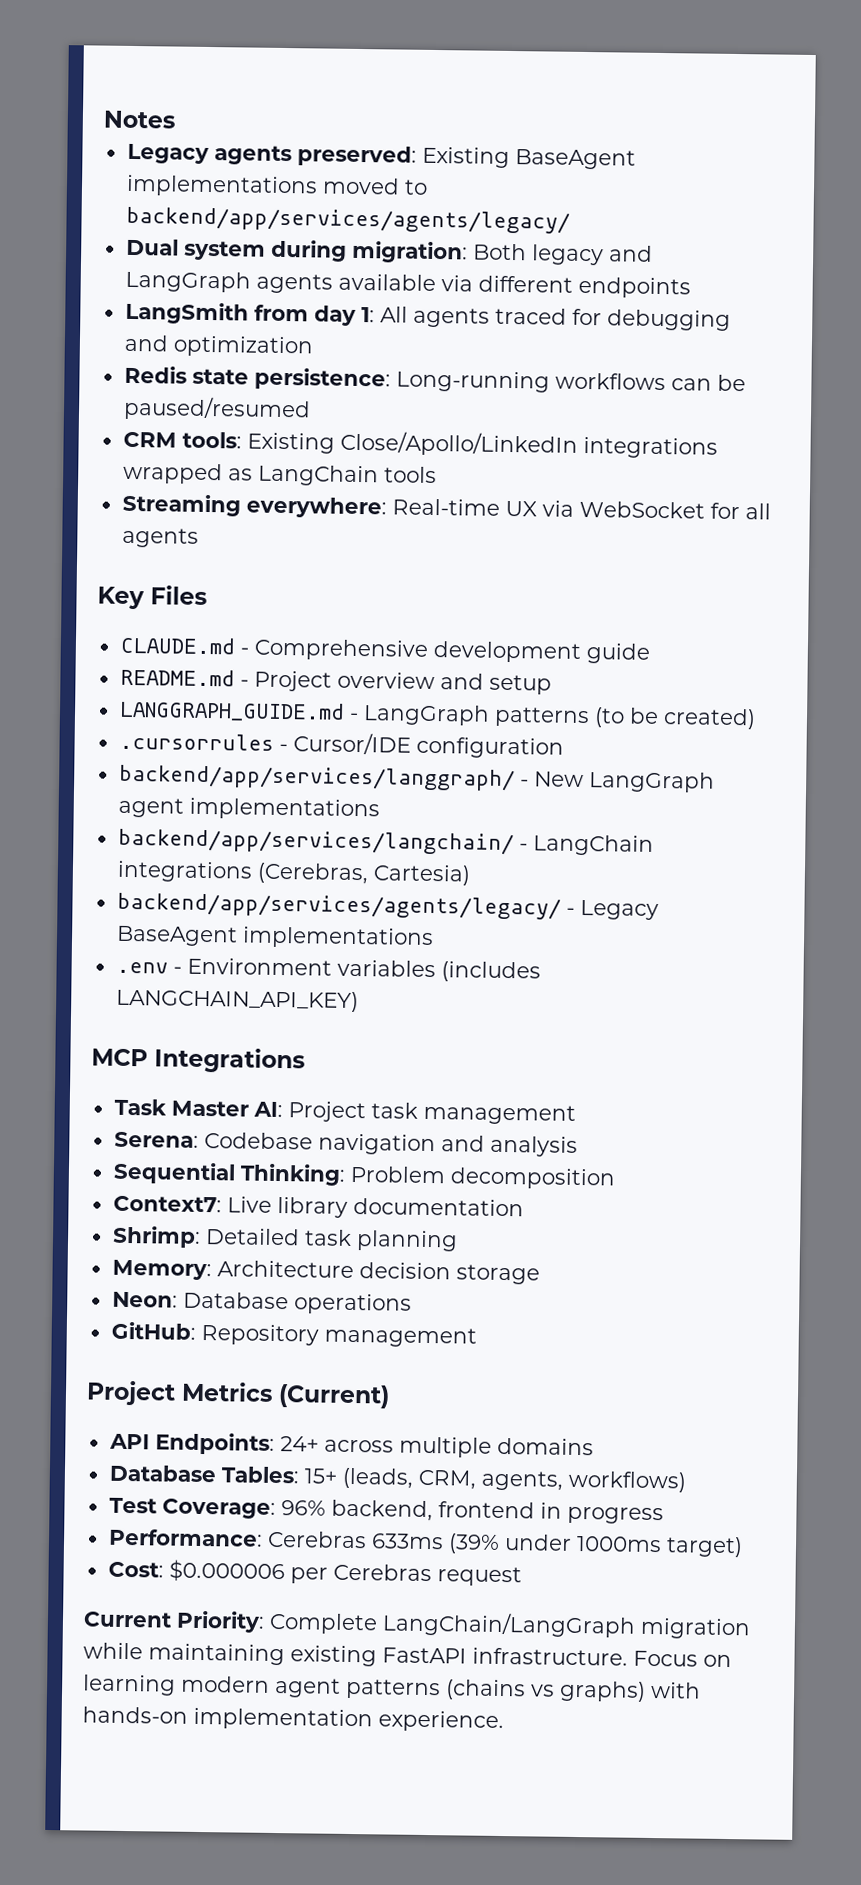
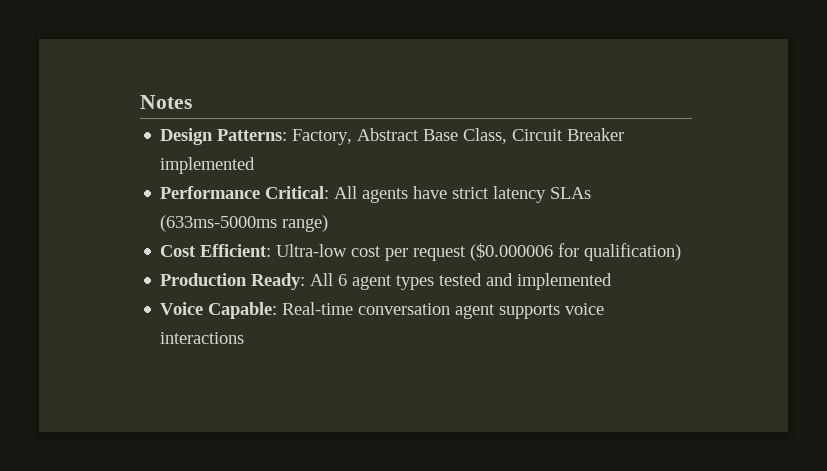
- Legacy agents preserved: Existing BaseAgent implementations moved to backend/app/services/agents/legacy/
- Dual system during migration: Both legacy and LangGraph agents available via different endpoints
- LangSmith from day 1: All agents traced for debugging and optimization
- Redis state persistence: Long-running workflows can be paused/resumed
- CRM tools: Existing Close/Apollo/LinkedIn integrations wrapped as LangChain tools
- Streaming everywhere: Real-time UX via WebSocket for all agents
- Key Files
- CLAUDE.md - Comprehensive development guide
- README.md - Project overview and setup
- LANGGRAPH_GUIDE.md - LangGraph patterns (to be created)
- .cursorrules - Cursor/IDE configuration
- backend/app/services/langgraph/ - New LangGraph agent implementations
- backend/app/services/langchain/ - LangChain integrations (Cerebras, Cartesia)
- backend/app/services/agents/legacy/ - Legacy BaseAgent implementations
- .env - Environment variables (includes LANGCHAIN_API_KEY)
- MCP Integrations
- Task Master AI: Project task management
- Serena: Codebase navigation and analysis
- Sequential Thinking: Problem decomposition
- Context7: Live library documentation
- Shrimp: Detailed task planning
- Memory: Architecture decision storage
- Neon: Database operations
- GitHub: Repository management
- Project Metrics (Current)
- API Endpoints: 24+ across multiple domains
- Database Tables: 15+ (leads, CRM, agents, workflows)
- Test Coverage: 96% backend, frontend in progress
- Performance: Cerebras 633ms (39% under 1000ms target)
- Cost: $0.000006 per Cerebras request
- Current Priority: Complete LangChain/LangGraph migration while maintaining existing FastAPI infrastructure. Focus on learning modern agent patterns (chains vs graphs) with hands-on implementation experience.
+ Design Patterns: Factory, Abstract Base Class, Circuit Breaker implemented
+ Performance Critical: All agents have strict latency SLAs (633ms-5000ms range)
+ Cost Efficient: Ultra-low cost per request ($0.000006 for qualification)
+ Production Ready: All 6 agent types tested and implemented
+ Voice Capable: Real-time conversation agent supports voice interactions

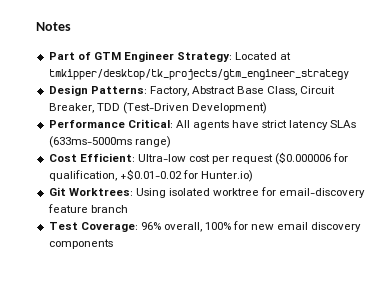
+ Part of GTM Engineer Strategy: Located at tmkipper/desktop/tk_projects/gtm_engineer_strategy
- Design Patterns: Factory, Abstract Base Class, Circuit Breaker implemented
+ Design Patterns: Factory, Abstract Base Class, Circuit Breaker, TDD (Test-Driven Development)
- Cost Efficient: Ultra-low cost per request ($0.000006 for qualification)
- Production Ready: All 6 agent types tested and implemented
- Voice Capable: Real-time conversation agent supports voice interactions
+ Cost Efficient: Ultra-low cost per request ($0.000006 for qualification, +$0.01-0.02 for Hunter.io)
+ Git Worktrees: Using isolated worktree for email-discovery feature branch
+ Test Coverage: 96% overall, 100% for new email discovery components

